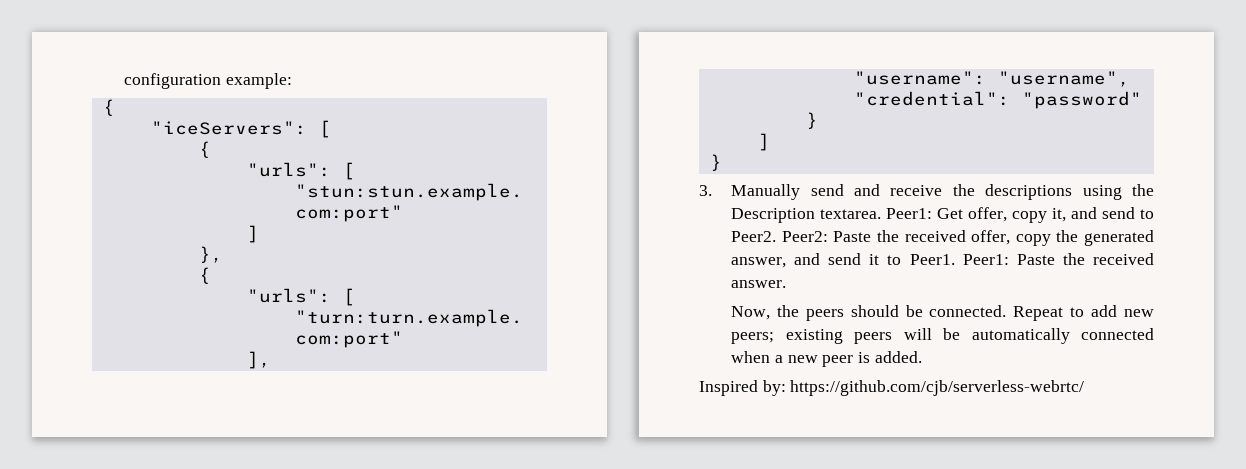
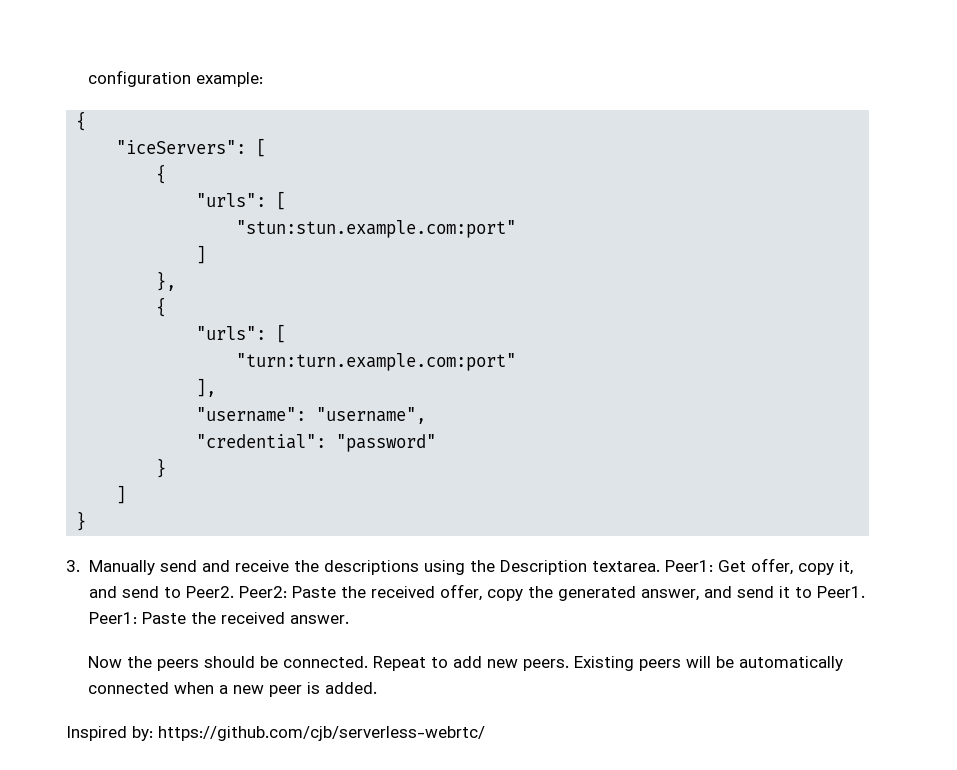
- Now, the peers should be connected.
+ Now the peers should be connected.
- Repeat to add new peers; existing peers will be automatically connected when a new peer is added.
+ Repeat to add new peers. Existing peers will be automatically connected when a new peer is added.

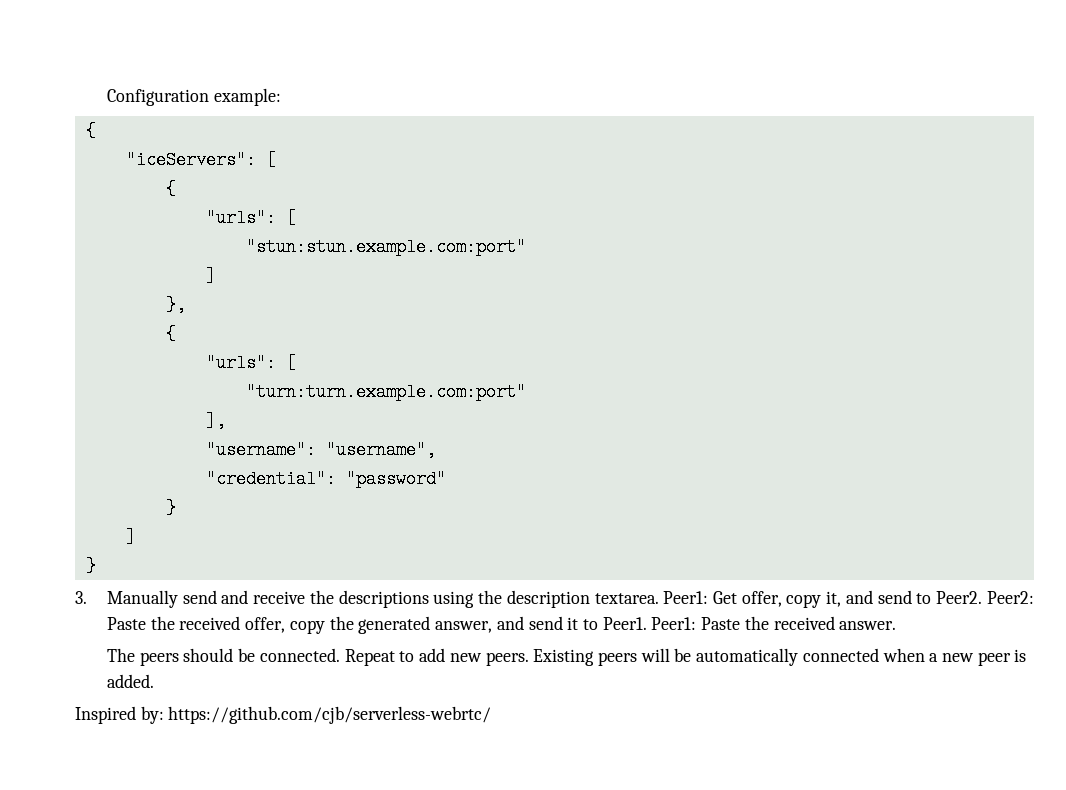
- configuration example:
+ Configuration example:
- 3. Manually send and receive the descriptions using the Description textarea.
+ 3. Manually send and receive the descriptions using the description textarea.
- Now the peers should be connected.
+ The peers should be connected.

